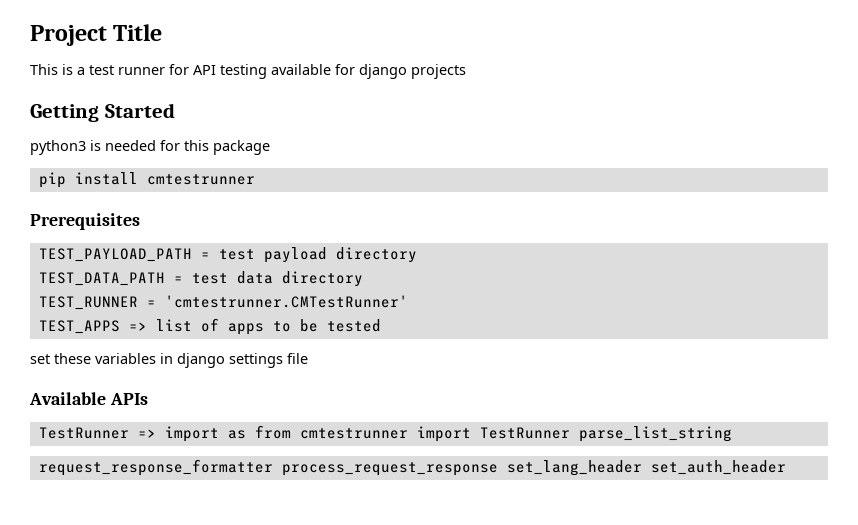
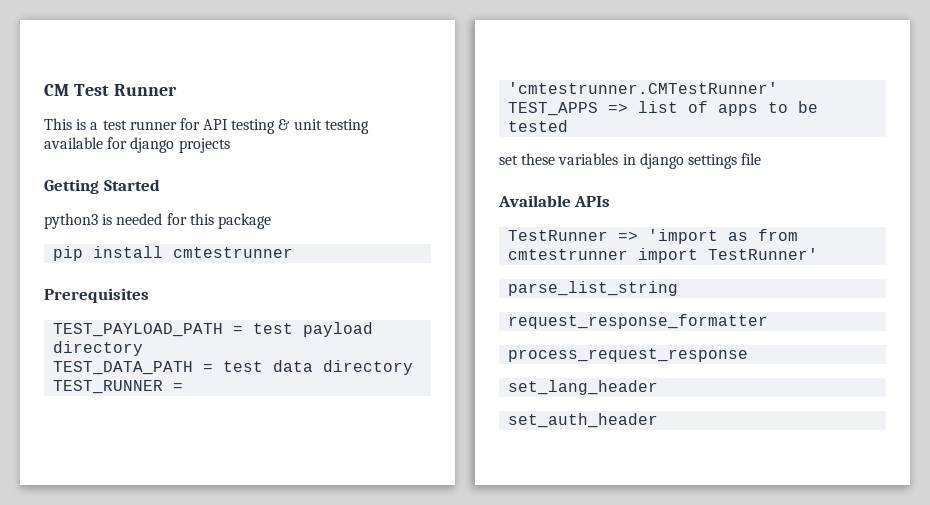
- Project Title
+ CM Test Runner
- This is a test runner for API testing available for django projects
+ This is a test runner for API testing & unit testing available for django projects
- TestRunner => import as from cmtestrunner import TestRunner parse_list_string
+ TestRunner => 'import as from cmtestrunner import TestRunner'
+ parse_list_string
- request_response_formatter process_request_response set_lang_header set_auth_header
+ request_response_formatter
+ process_request_response
+ set_lang_header
+ set_auth_header

